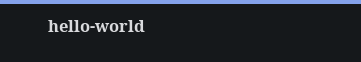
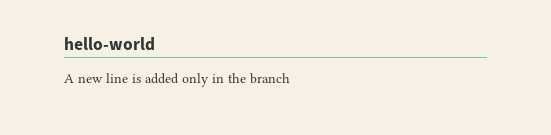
+ A new line is added only in the branch

